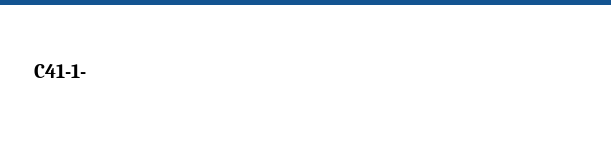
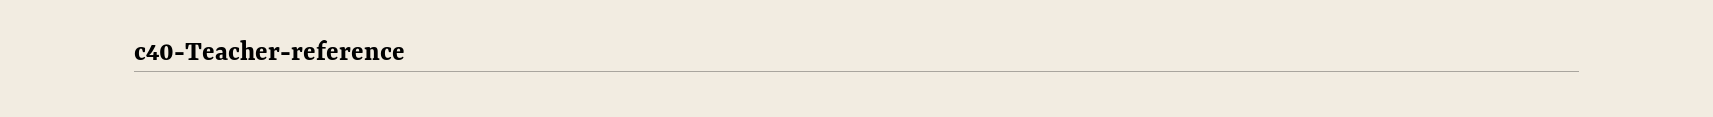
- C41-1-
+ c40-Teacher-reference

